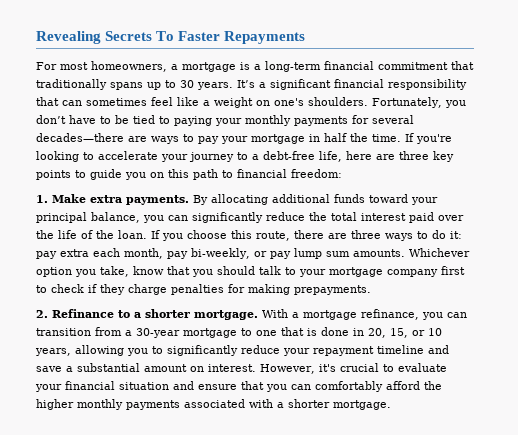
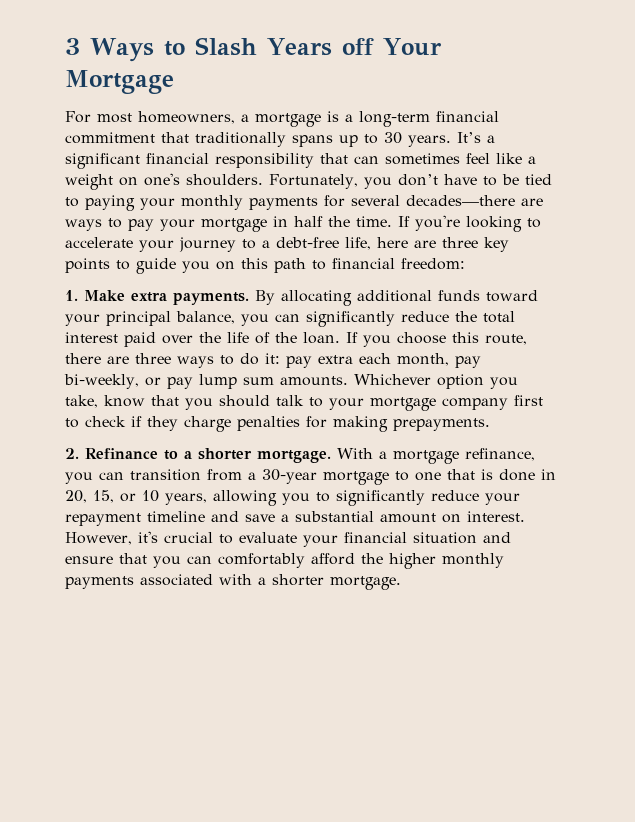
- Revealing Secrets To Faster Repayments
+ 3 Ways to Slash Years off Your Mortgage

